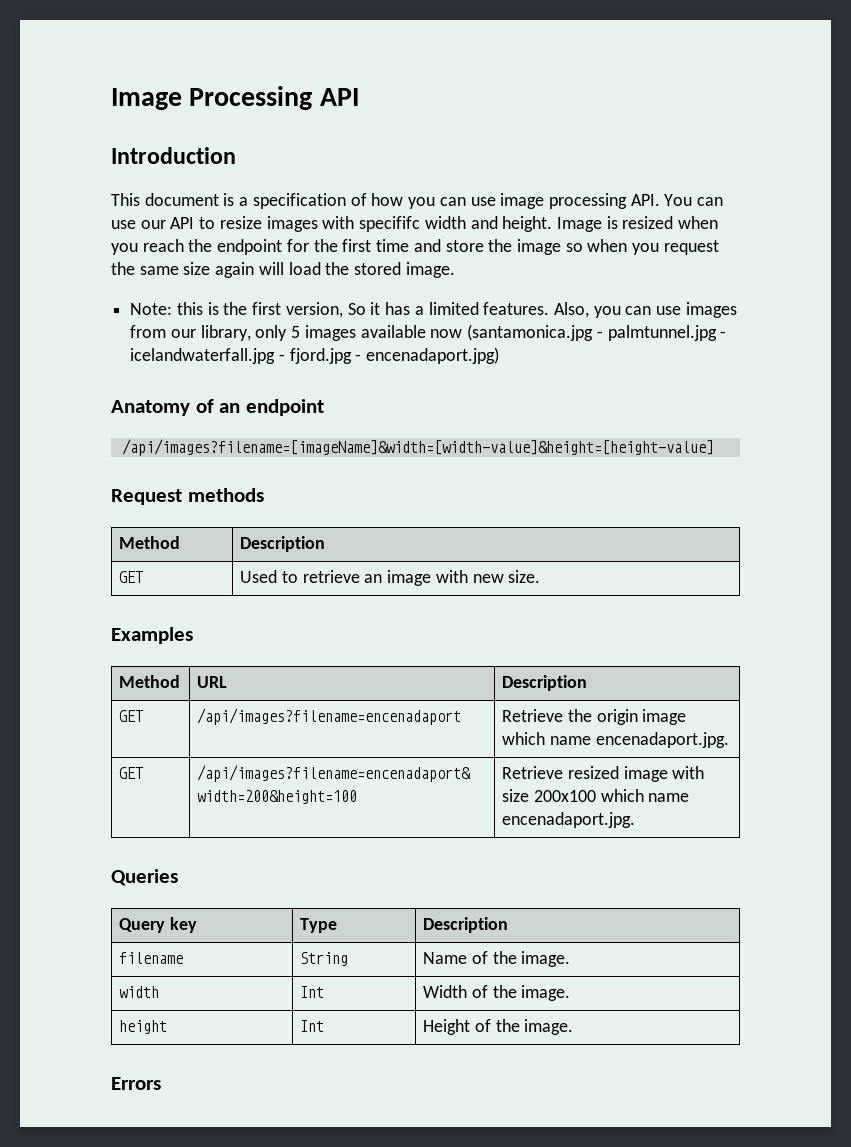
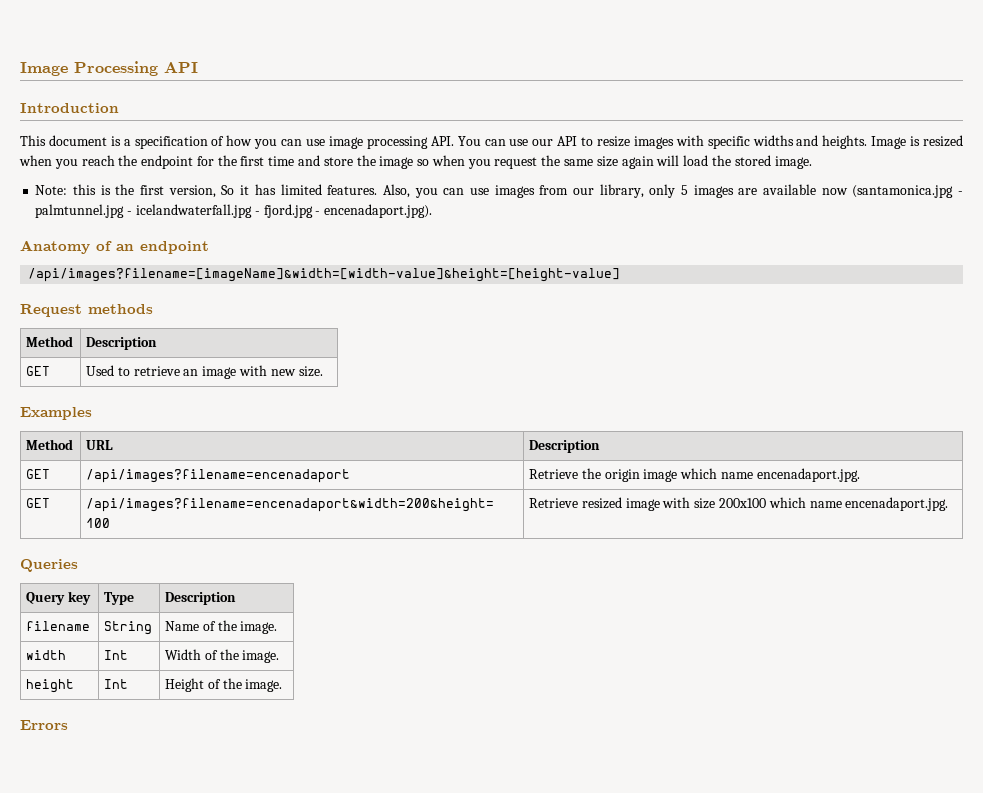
- This document is a specification of how you can use image processing API. You can use our API to resize images with specififc width and height.
+ This document is a specification of how you can use image processing API. You can use our API to resize images with specific widths and heights.
- Note: this is the first version, So it has a limited features.
+ Note: this is the first version, So it has limited features.
- Also, you can use images from our library, only 5 images available now (santamonica.jpg - palmtunnel.jpg - icelandwaterfall.jpg - fjord.jpg - encenadaport.jpg)
+ Also, you can use images from our library, only 5 images are available now (santamonica.jpg - palmtunnel.jpg - icelandwaterfall.jpg - fjord.jpg - encenadaport.jpg).

